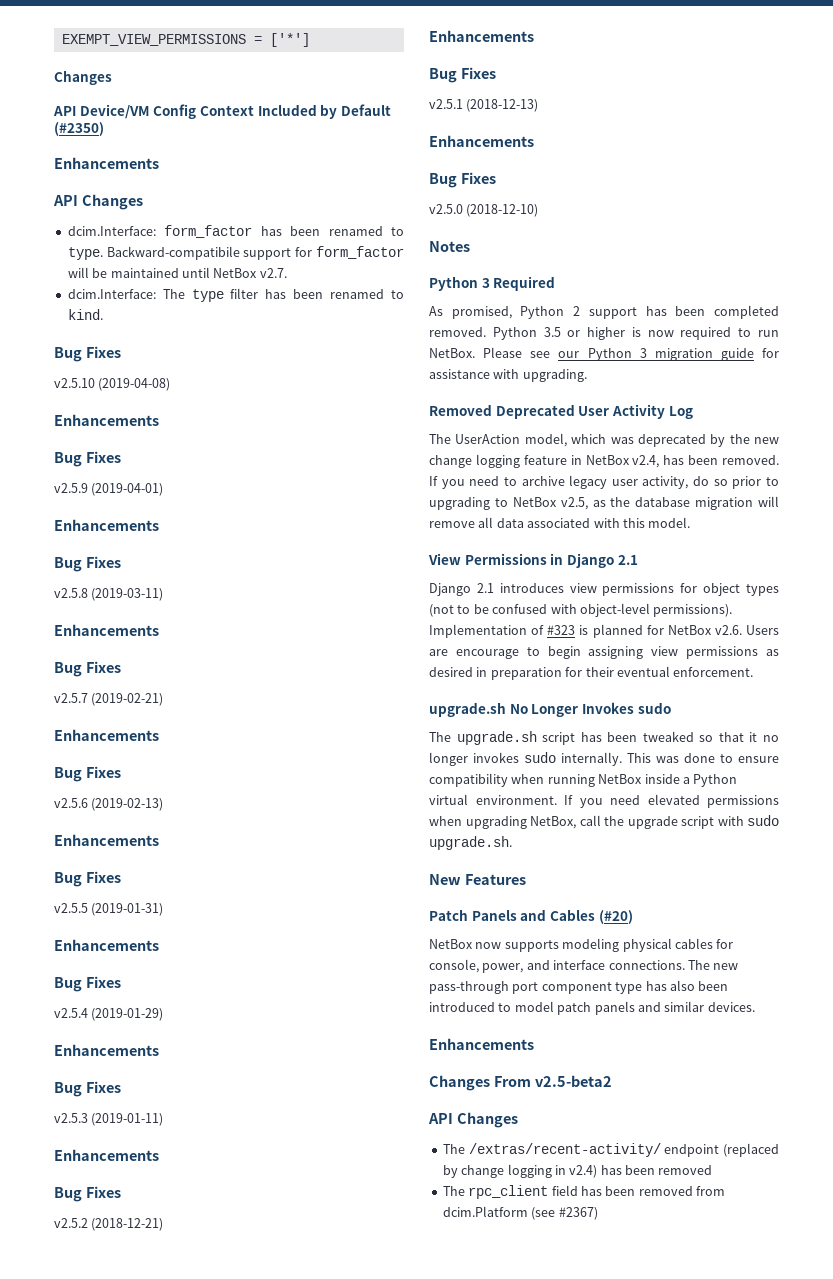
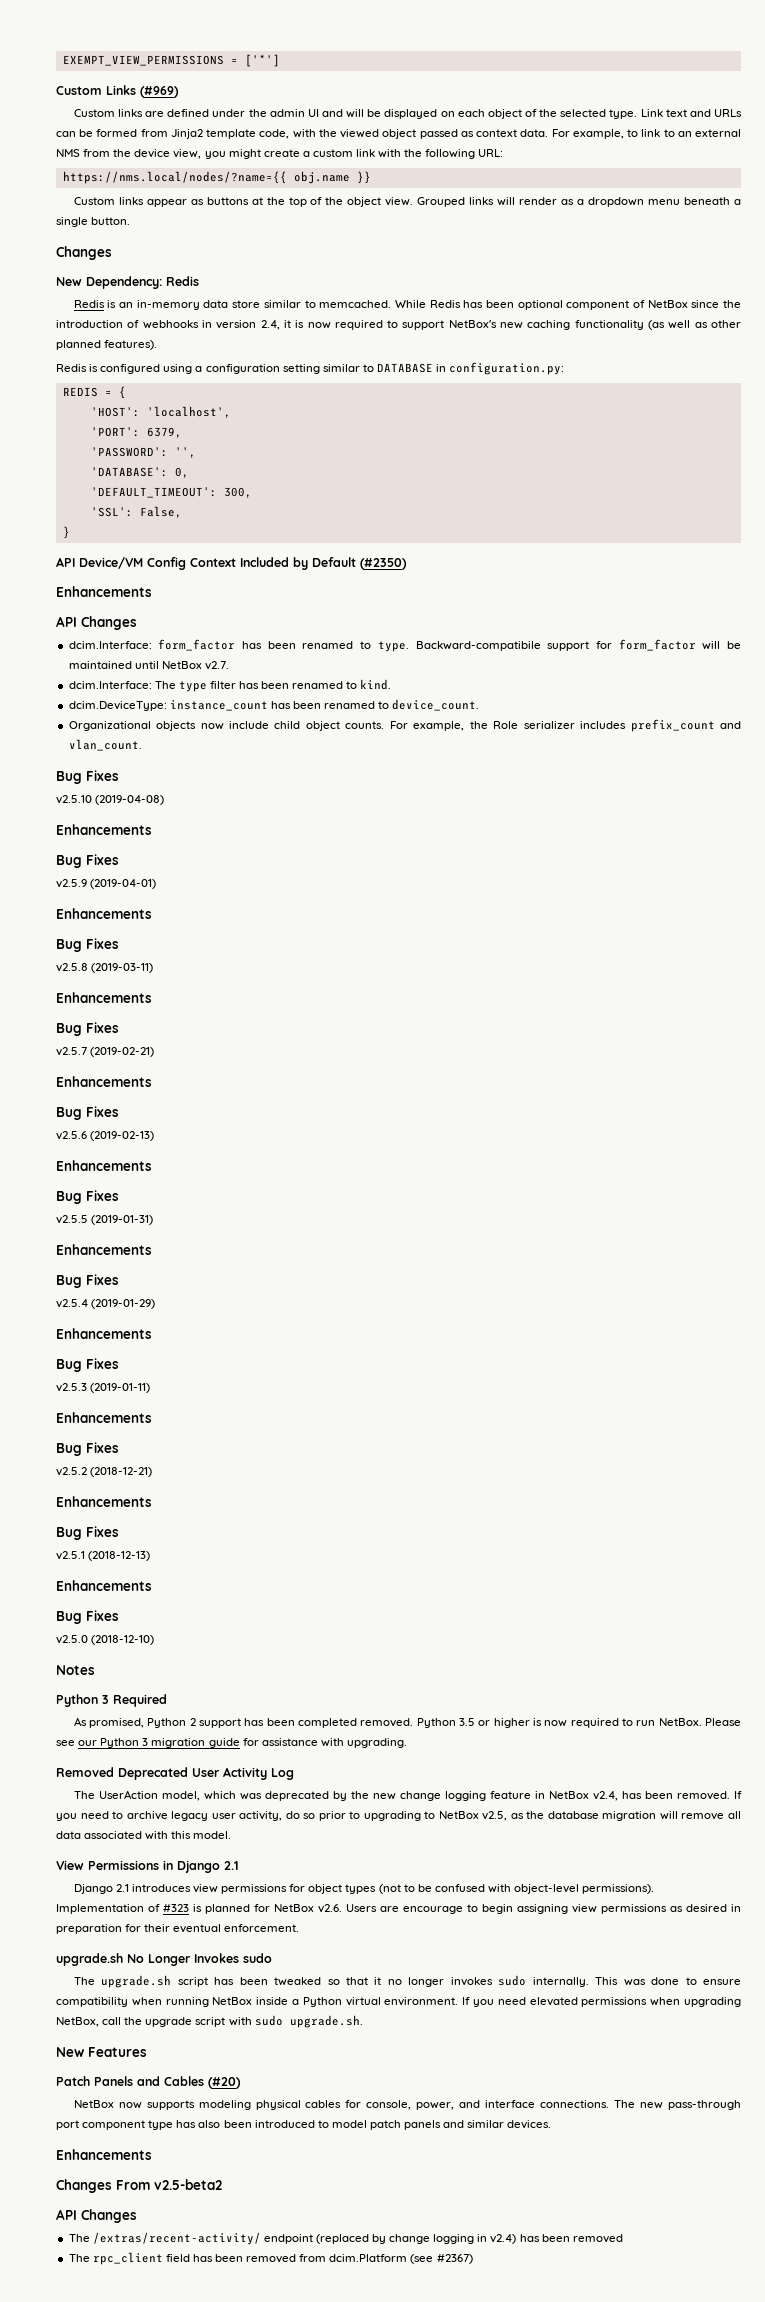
  EXEMPT_VIEW_PERMISSIONS = ['*']
+ Custom Links (#969)
+ Custom links are defined under the admin UI and will be displayed on each object of the selected type. Link text and URLs can be formed from Jinja2 template code, with the viewed object passed as context data. For example, to link to an external NMS from the device view, you might create a custom link with the following URL:
+ https://nms.local/nodes/?name={{ obj.name }}
+ Custom links appear as buttons at the top of the object view. Grouped links will render as a dropdown menu beneath a single button.
  Changes
+ New Dependency: Redis
+ Redis is an in-memory data store similar to memcached. While Redis has been optional component of NetBox since the introduction of webhooks in version 2.4, it is now required to support NetBox's new caching functionality (as well as other planned features).
+ Redis is configured using a configuration setting similar to DATABASE in configuration.py:
+ REDIS = {
+ 'HOST': 'localhost',
+ 'PORT': 6379,
+ 'PASSWORD': '',
+ 'DATABASE': 0,
+ 'DEFAULT_TIMEOUT': 300,
+ 'SSL': False,
+ }
+ dcim.DeviceType: instance_count has been renamed to device_count.
+ Organizational objects now include child object counts. For example, the Role serializer includes prefix_count and vlan_count.

